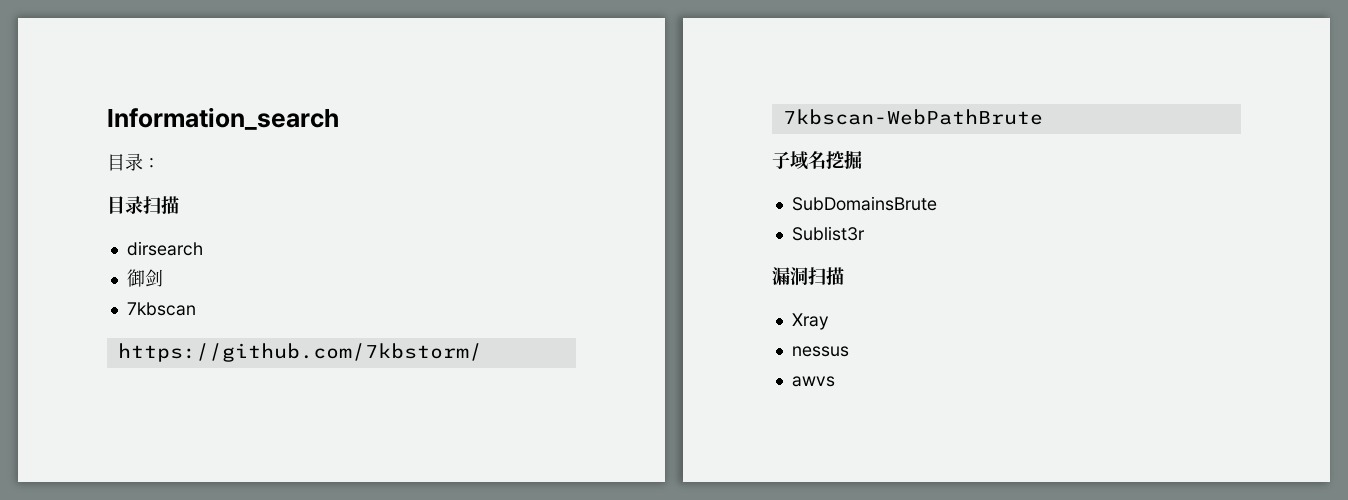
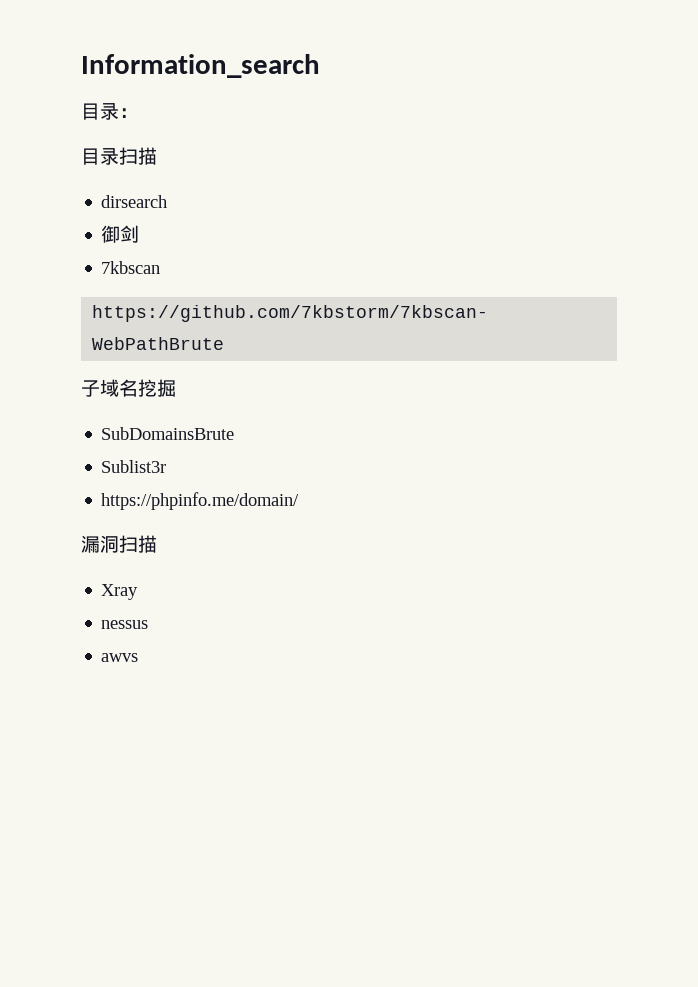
+ https://phpinfo.me/domain/

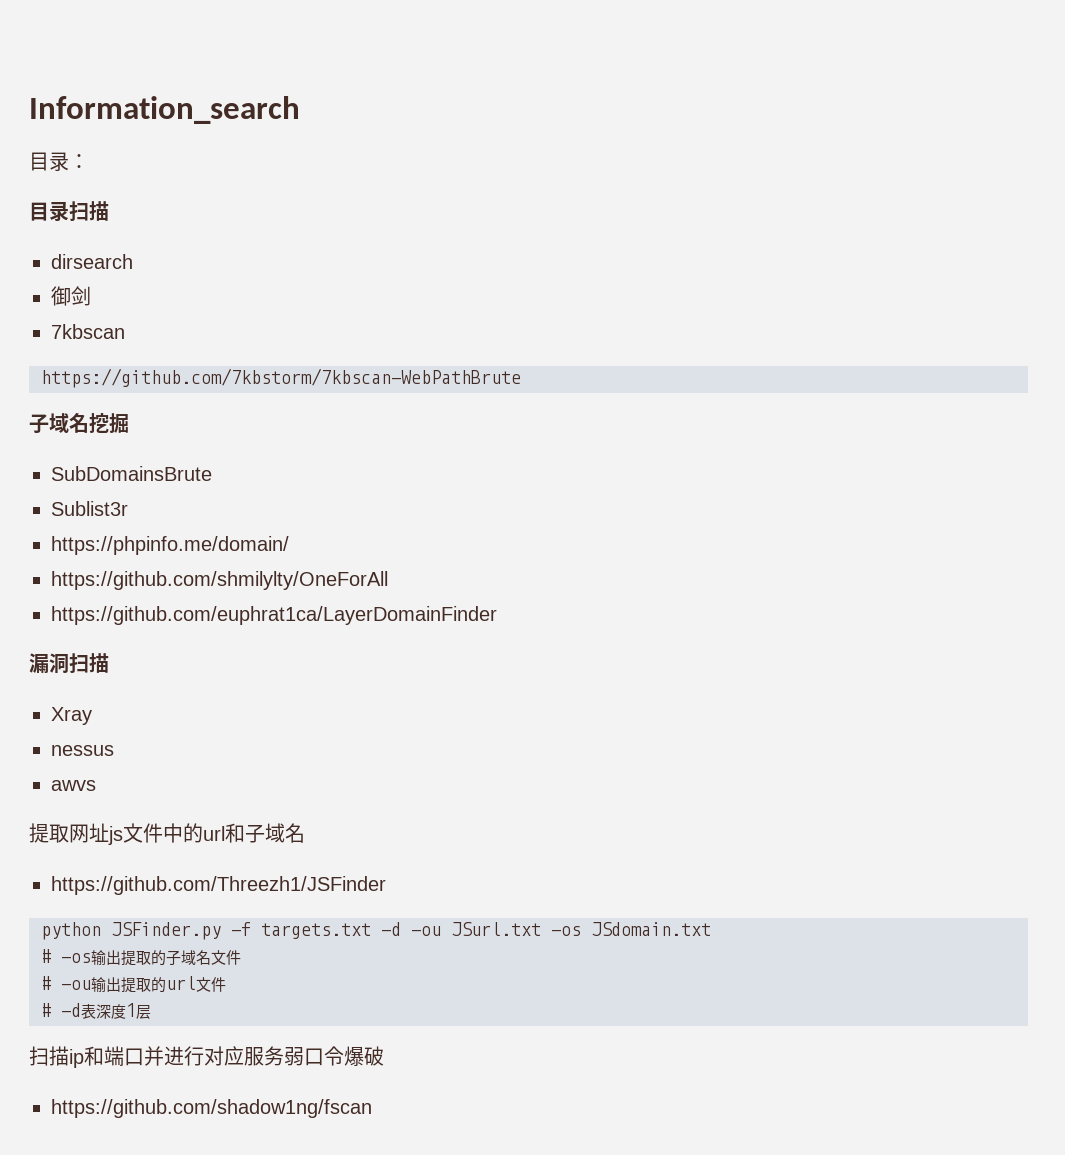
+ https://github.com/shmilylty/OneForAll
+ https://github.com/euphrat1ca/LayerDomainFinder
+ 提取网址js文件中的url和子域名
+ https://github.com/Threezh1/JSFinder
+ python JSFinder.py -f targets.txt -d -ou JSurl.txt -os JSdomain.txt
+ # -os输出提取的子域名文件
+ # -ou输出提取的url文件
+ # -d表深度1层
+ 扫描ip和端口并进行对应服务弱口令爆破
+ https://github.com/shadow1ng/fscan

